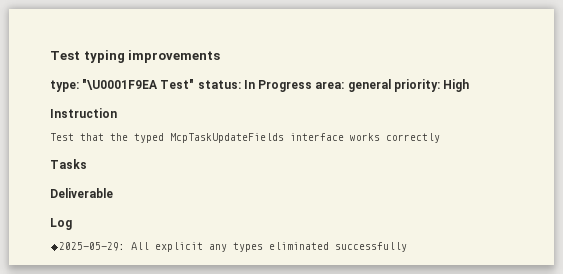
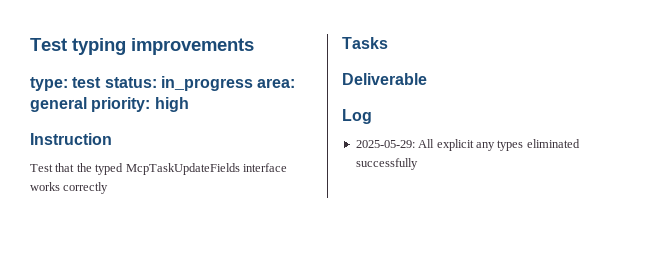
- type: "\U0001F9EA Test" status: In Progress area: general priority: High
+ type: test status: in_progress area: general priority: high

